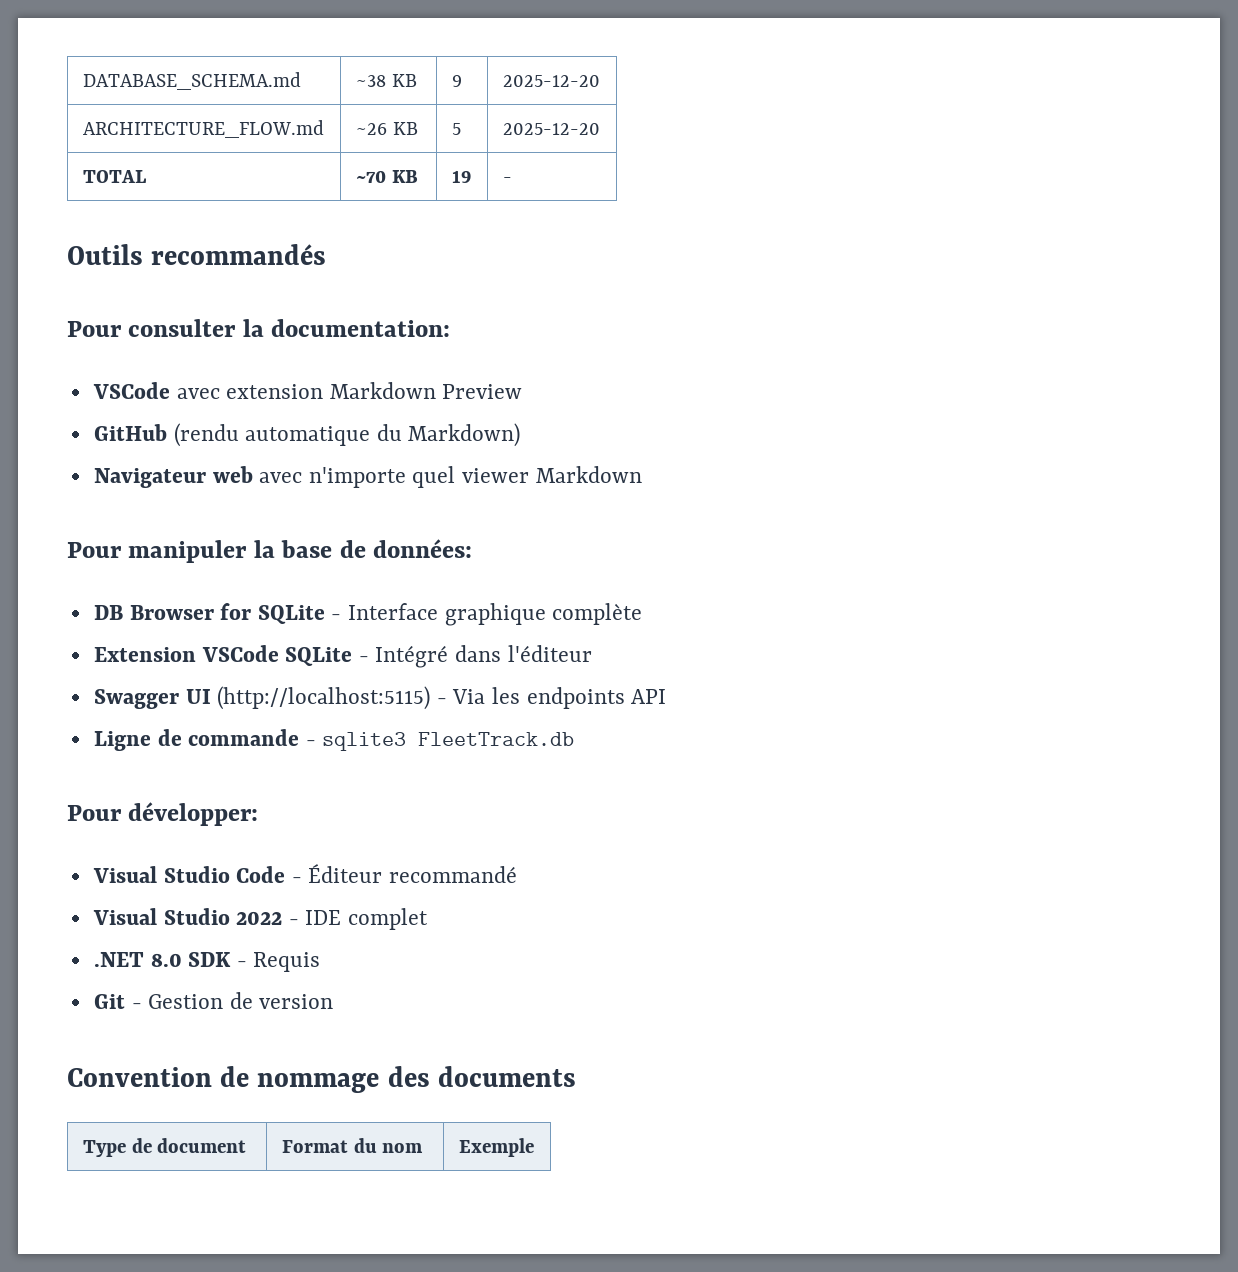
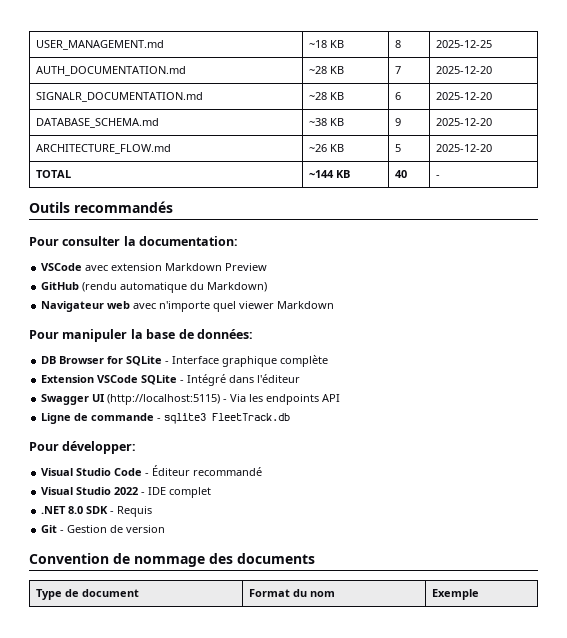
+ USER_MANAGEMENT.md | ~18 KB | 8 | 2025-12-25
+ AUTH_DOCUMENTATION.md | ~28 KB | 7 | 2025-12-20
+ SIGNALR_DOCUMENTATION.md | ~28 KB | 6 | 2025-12-20
- TOTAL | ~70 KB | 19 | -
+ TOTAL | ~144 KB | 40 | -

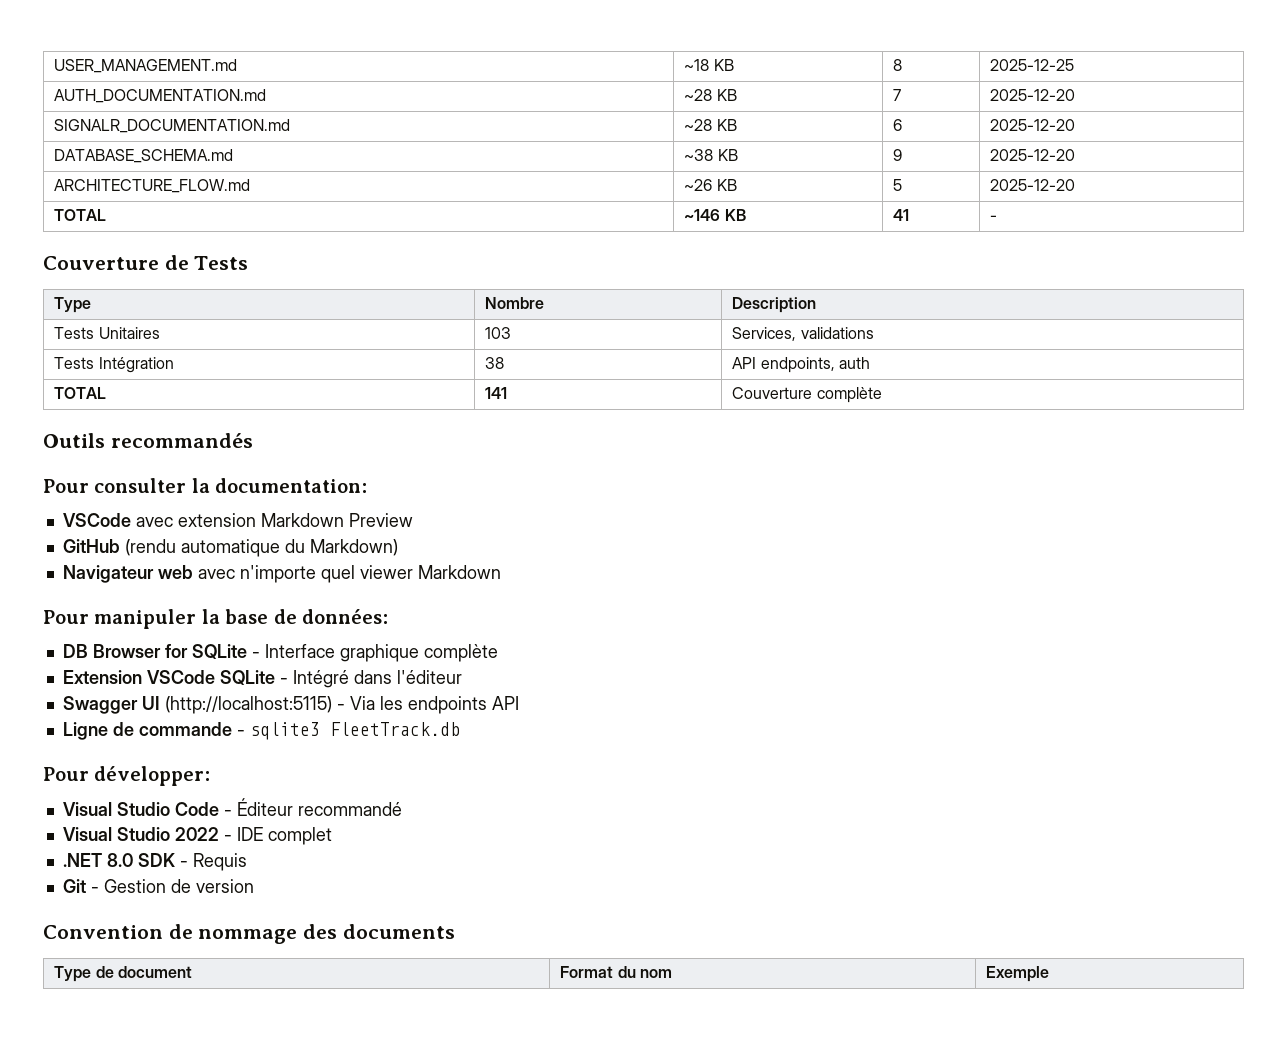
- TOTAL | ~144 KB | 40 | -
+ TOTAL | ~146 KB | 41 | -
+ Couverture de Tests
+ Type | Nombre | Description
+ Tests Unitaires | 103 | Services, validations
+ Tests Intégration | 38 | API endpoints, auth
+ TOTAL | 141 | Couverture complète

